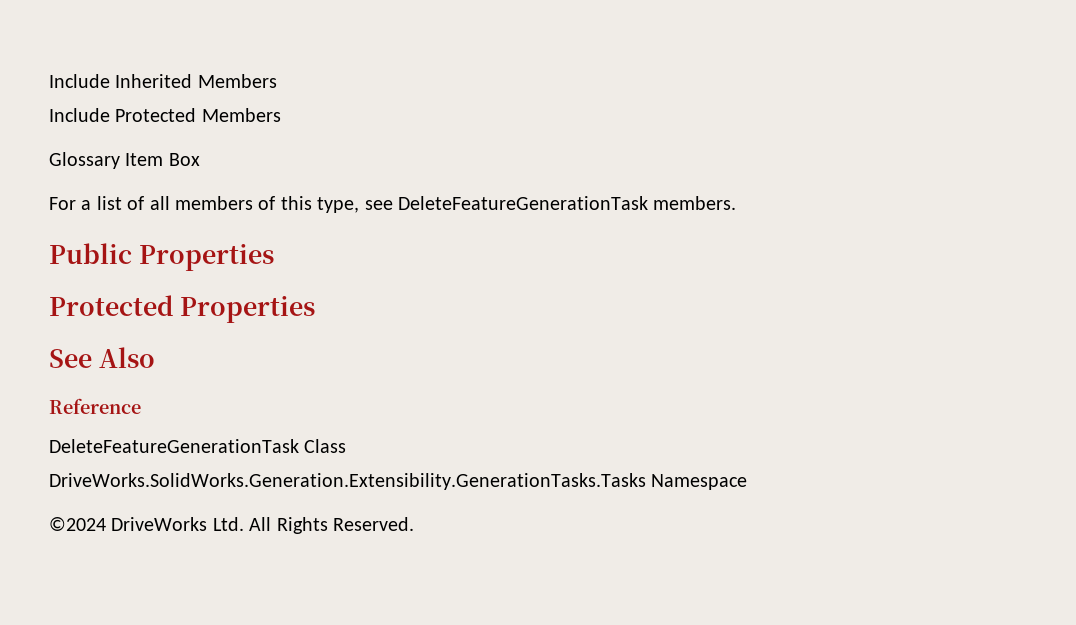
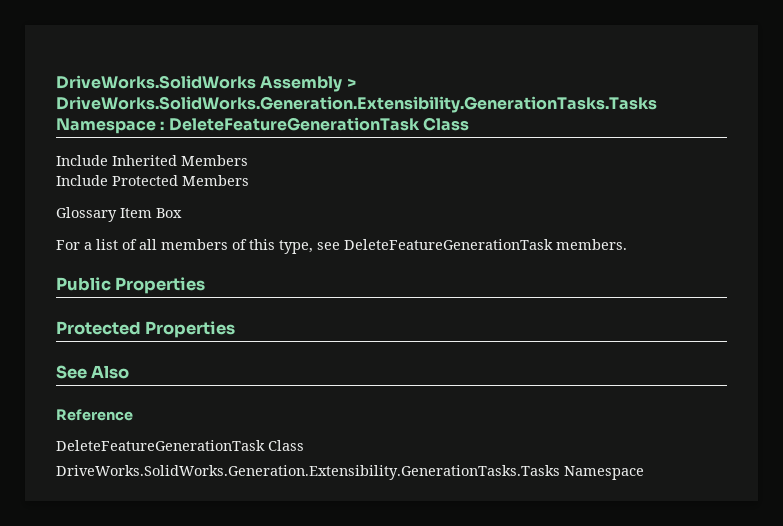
+ DriveWorks.SolidWorks Assembly > DriveWorks.SolidWorks.Generation.Extensibility.GenerationTasks.Tasks Namespace : DeleteFeatureGenerationTask Class
- ©2024 DriveWorks Ltd. All Rights Reserved.

